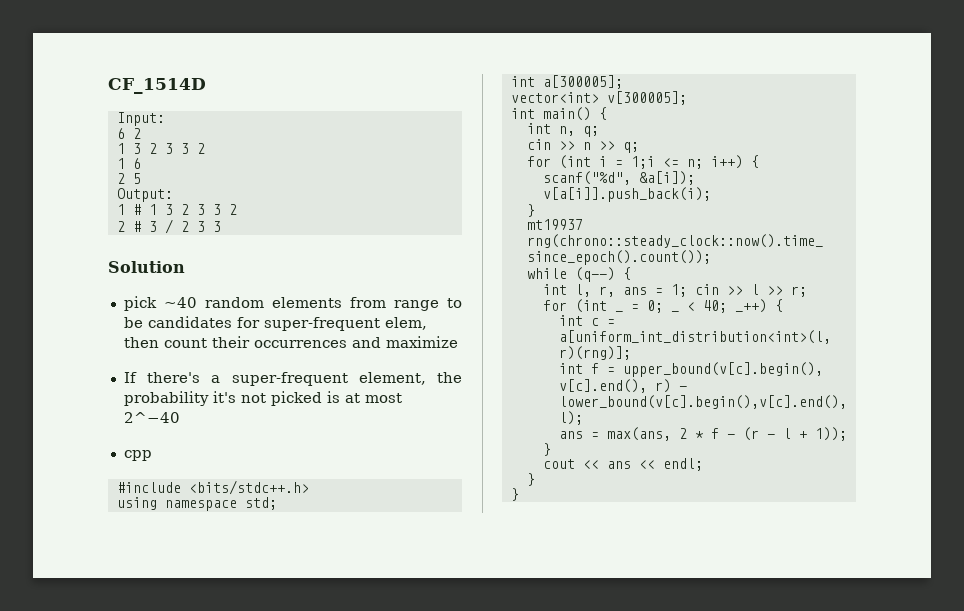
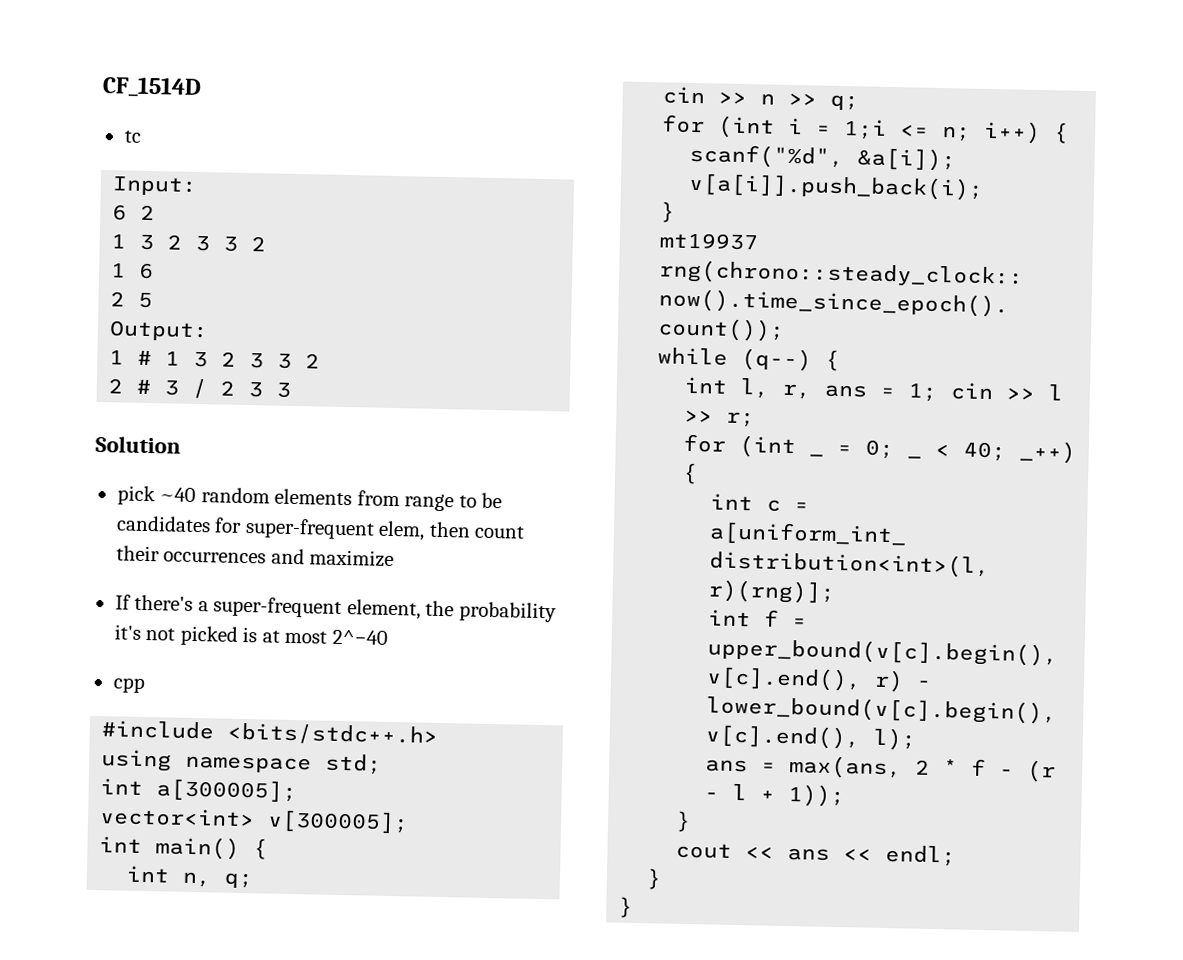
+ tc

